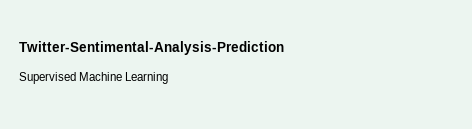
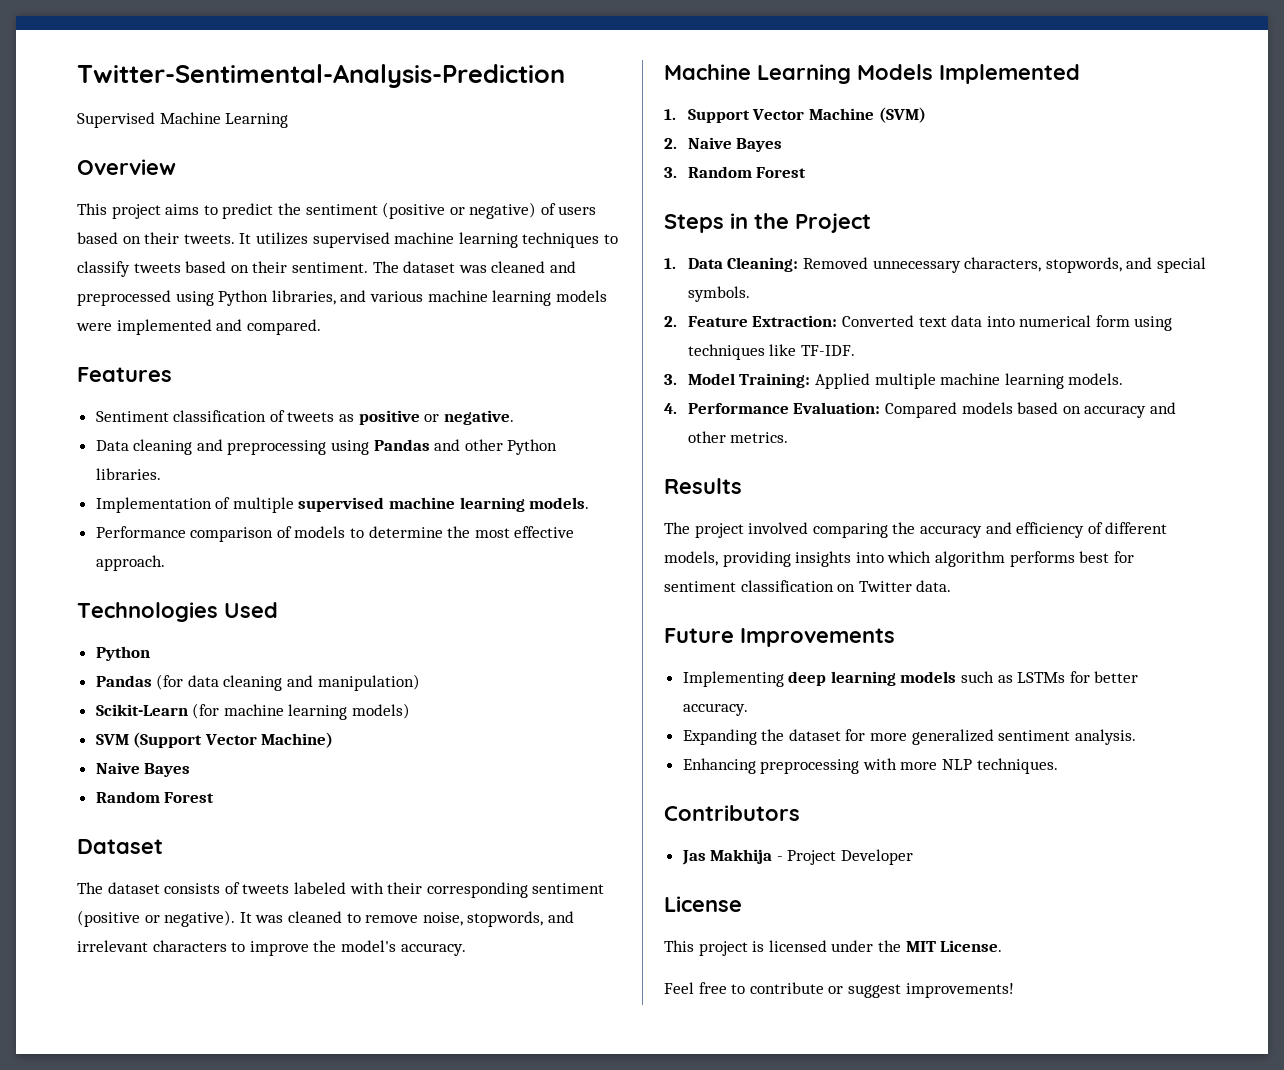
+ Overview
+ This project aims to predict the sentiment (positive or negative) of users based on their tweets. It utilizes supervised machine learning techniques to classify tweets based on their sentiment. The dataset was cleaned and preprocessed using Python libraries, and various machine learning models were implemented and compared.
+ Features
+ Sentiment classification of tweets as positive or negative.
+ Data cleaning and preprocessing using Pandas and other Python libraries.
+ Implementation of multiple supervised machine learning models.
+ Performance comparison of models to determine the most effective approach.
+ Technologies Used
+ Python
+ Pandas (for data cleaning and manipulation)
+ Scikit-Learn (for machine learning models)
+ SVM (Support Vector Machine)
+ Naive Bayes
+ Random Forest
+ Dataset
+ The dataset consists of tweets labeled with their corresponding sentiment (positive or negative). It was cleaned to remove noise, stopwords, and irrelevant characters to improve the model's accuracy.
+ Machine Learning Models Implemented
+ 1. Support Vector Machine (SVM)
+ 2. Naive Bayes
+ 3. Random Forest
+ Steps in the Project
+ 1. Data Cleaning: Removed unnecessary characters, stopwords, and special symbols.
+ 2. Feature Extraction: Converted text data into numerical form using techniques like TF-IDF.
+ 3. Model Training: Applied multiple machine learning models.
+ 4. Performance Evaluation: Compared models based on accuracy and other metrics.
+ Results
+ The project involved comparing the accuracy and efficiency of different models, providing insights into which algorithm performs best for sentiment classification on Twitter data.
+ Future Improvements
+ Implementing deep learning models such as LSTMs for better accuracy.
+ Expanding the dataset for more generalized sentiment analysis.
+ Enhancing preprocessing with more NLP techniques.
+ Contributors
+ Jas Makhija - Project Developer
+ License
+ This project is licensed under the MIT License.
+ Feel free to contribute or suggest improvements!

